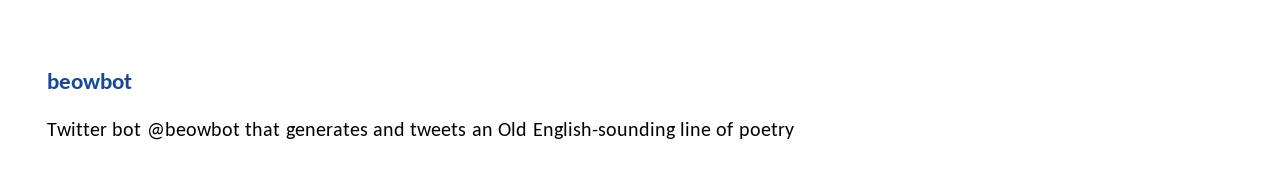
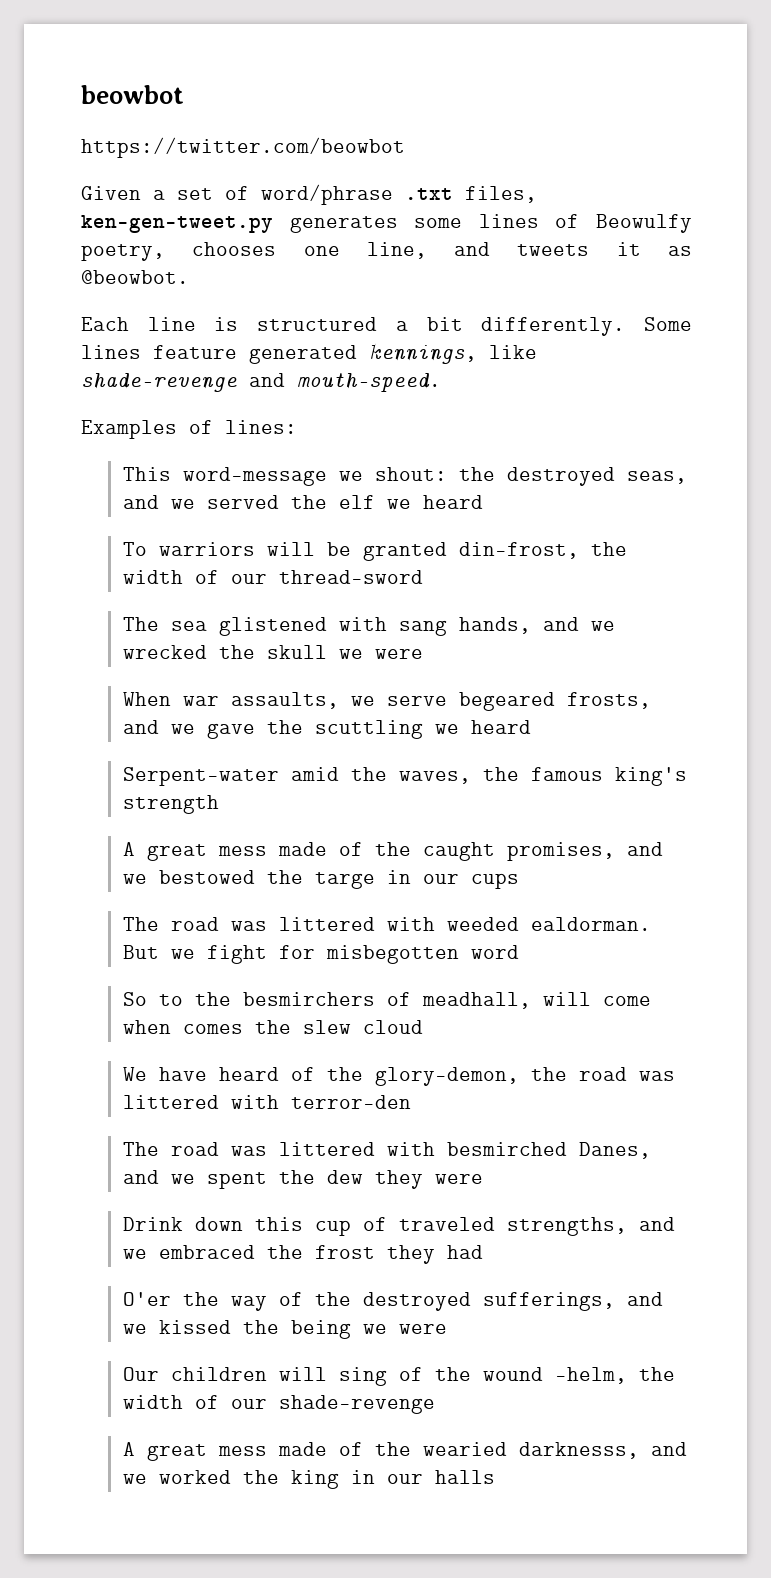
- Twitter bot @beowbot that generates and tweets an Old English-sounding line of poetry
+ https://twitter.com/beowbot
+ Given a set of word/phrase .txt files, ken-gen-tweet.py generates some lines of Beowulfy poetry, chooses one line, and tweets it as @beowbot.
+ Each line is structured a bit differently. Some lines feature generated kennings, like shade-revenge and mouth-speed.
+ Examples of lines:
+ This word-message we shout: the destroyed seas, and we served the elf we heard
+ To warriors will be granted din-frost, the width of our thread-sword
+ The sea glistened with sang hands, and we wrecked the skull we were
+ When war assaults, we serve begeared frosts, and we gave the scuttling we heard
+ Serpent-water amid the waves, the famous king's strength
+ A great mess made of the caught promises, and we bestowed the targe in our cups
+ The road was littered with weeded ealdorman. But we fight for misbegotten word
+ So to the besmirchers of meadhall, will come when comes the slew cloud
+ We have heard of the glory-demon, the road was littered with terror-den
+ The road was littered with besmirched Danes, and we spent the dew they were
+ Drink down this cup of traveled strengths, and we embraced the frost they had
+ O'er the way of the destroyed sufferings, and we kissed the being we were
+ Our children will sing of the wound -helm, the width of our shade-revenge
+ A great mess made of the wearied darknesss, and we worked the king in our halls

